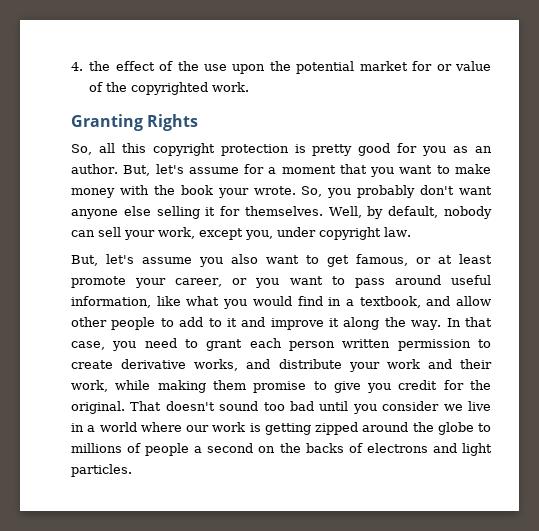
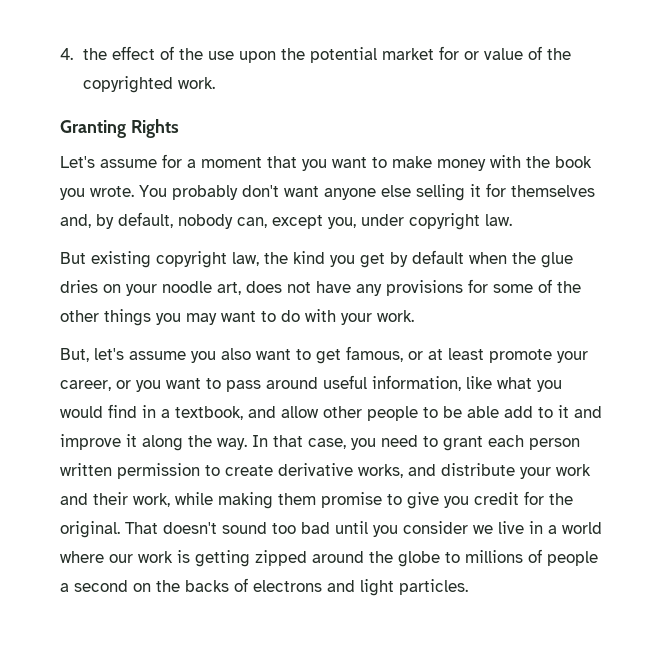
- So, all this copyright protection is pretty good for you as an author. But, let's assume for a moment that you want to make money with the book your wrote. So, you probably don't want anyone else selling it for themselves. Well, by default, nobody can sell your work, except you, under copyright law.
+ Let's assume for a moment that you want to make money with the book you wrote. You probably don't want anyone else selling it for themselves and, by default, nobody can, except you, under copyright law.
+ But existing copyright law, the kind you get by default when the glue dries on your noodle art, does not have any provisions for some of the other things you may want to do with your work.
- But, let's assume you also want to get famous, or at least promote your career, or you want to pass around useful information, like what you would find in a textbook, and allow other people to add to it and improve it along the way.
+ But, let's assume you also want to get famous, or at least promote your career, or you want to pass around useful information, like what you would find in a textbook, and allow other people to be able add to it and improve it along the way.

